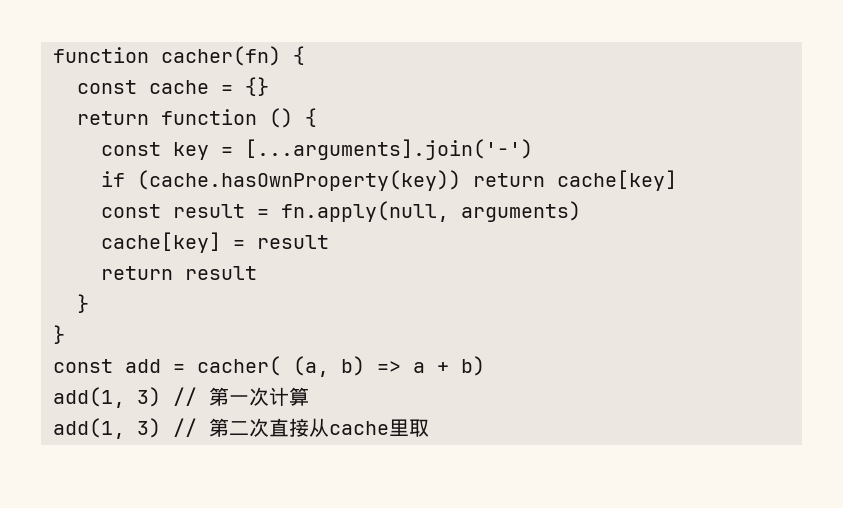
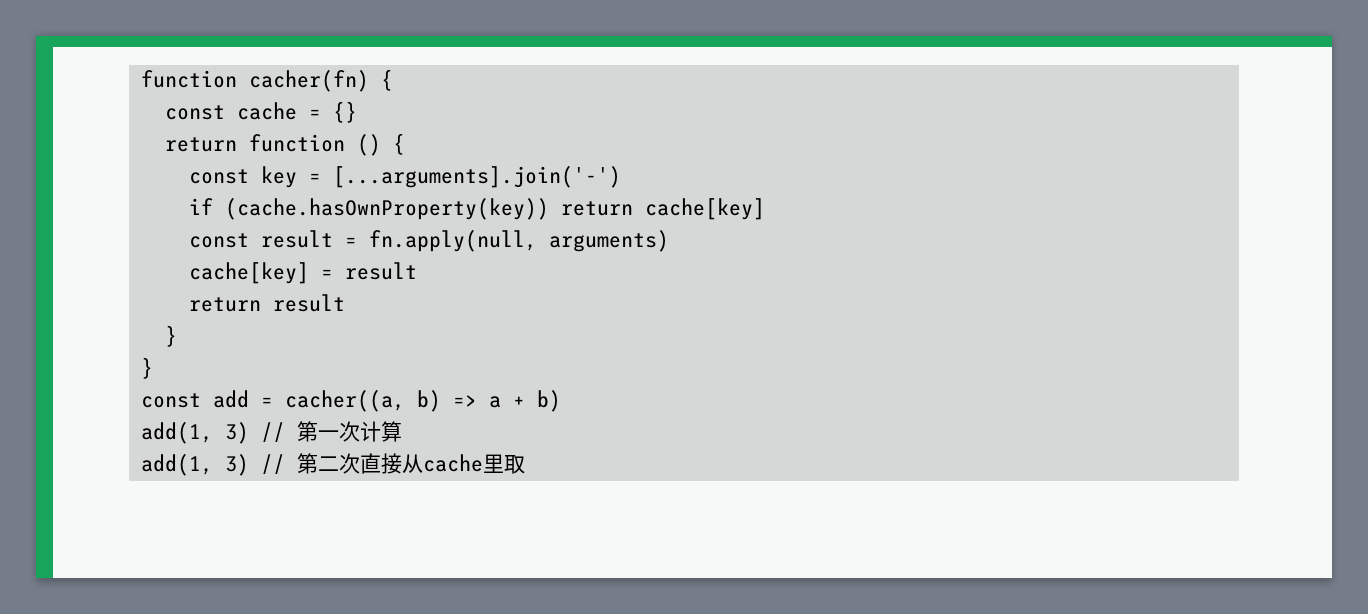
- const add = cacher( (a, b) => a + b)
+ const add = cacher((a, b) => a + b)

